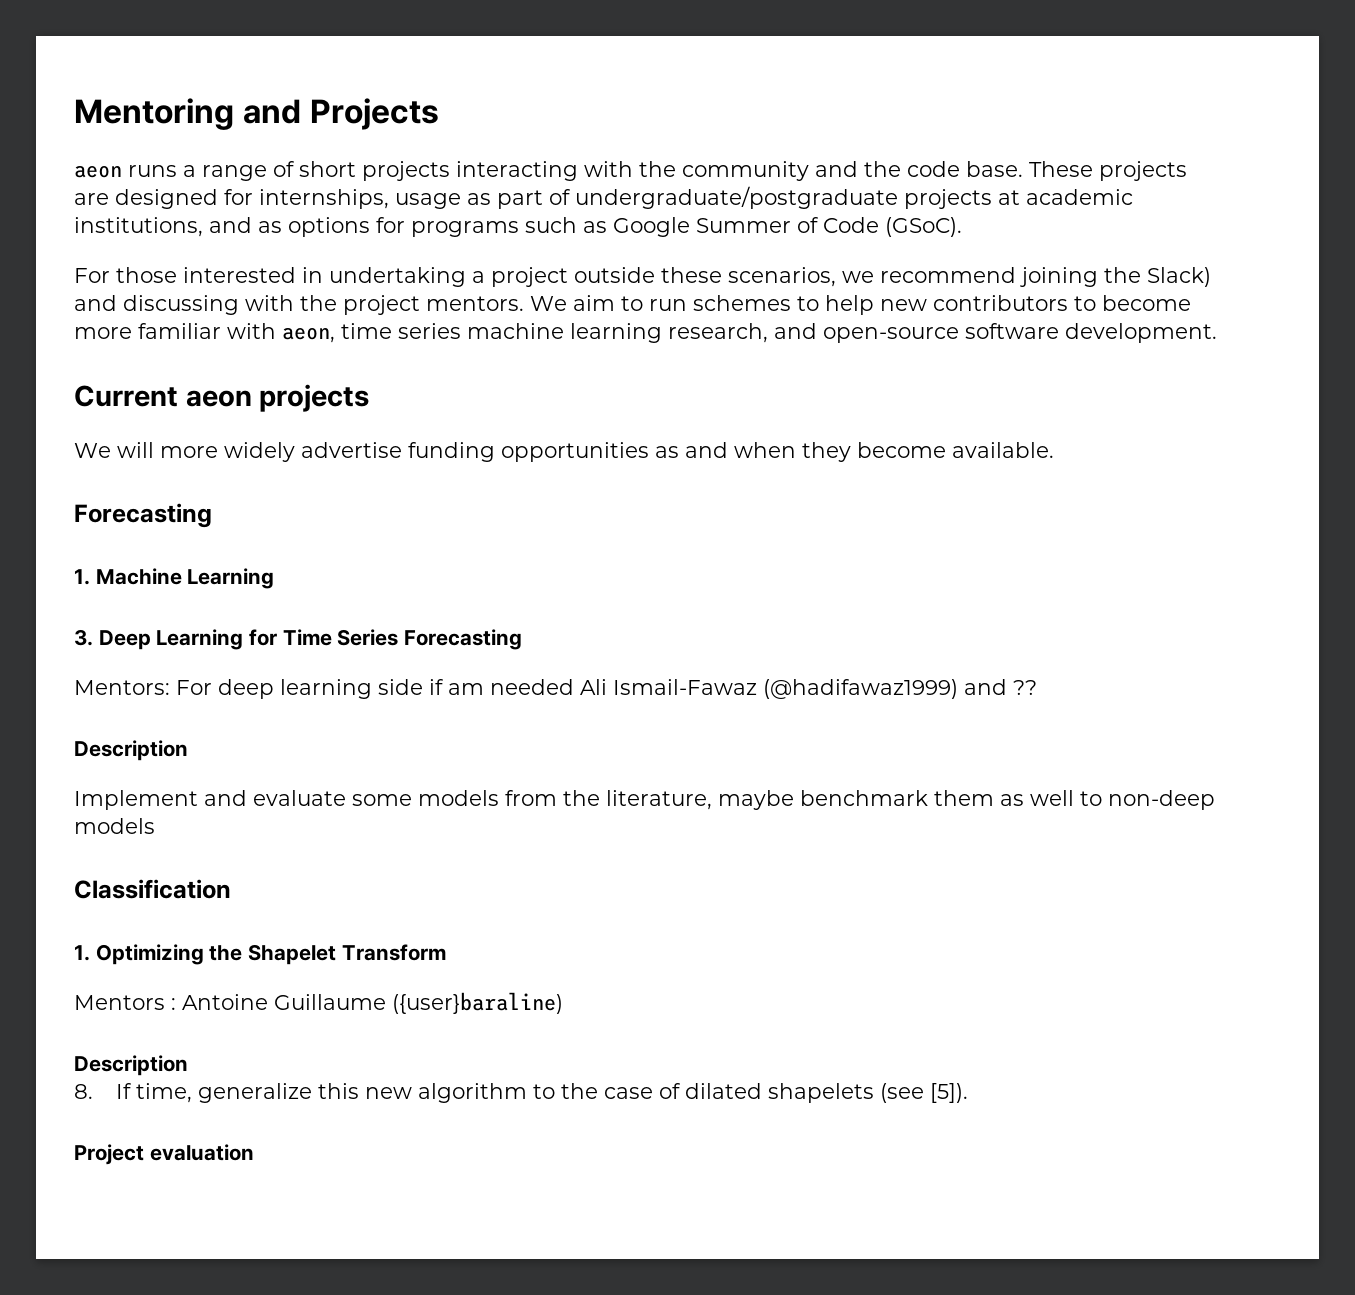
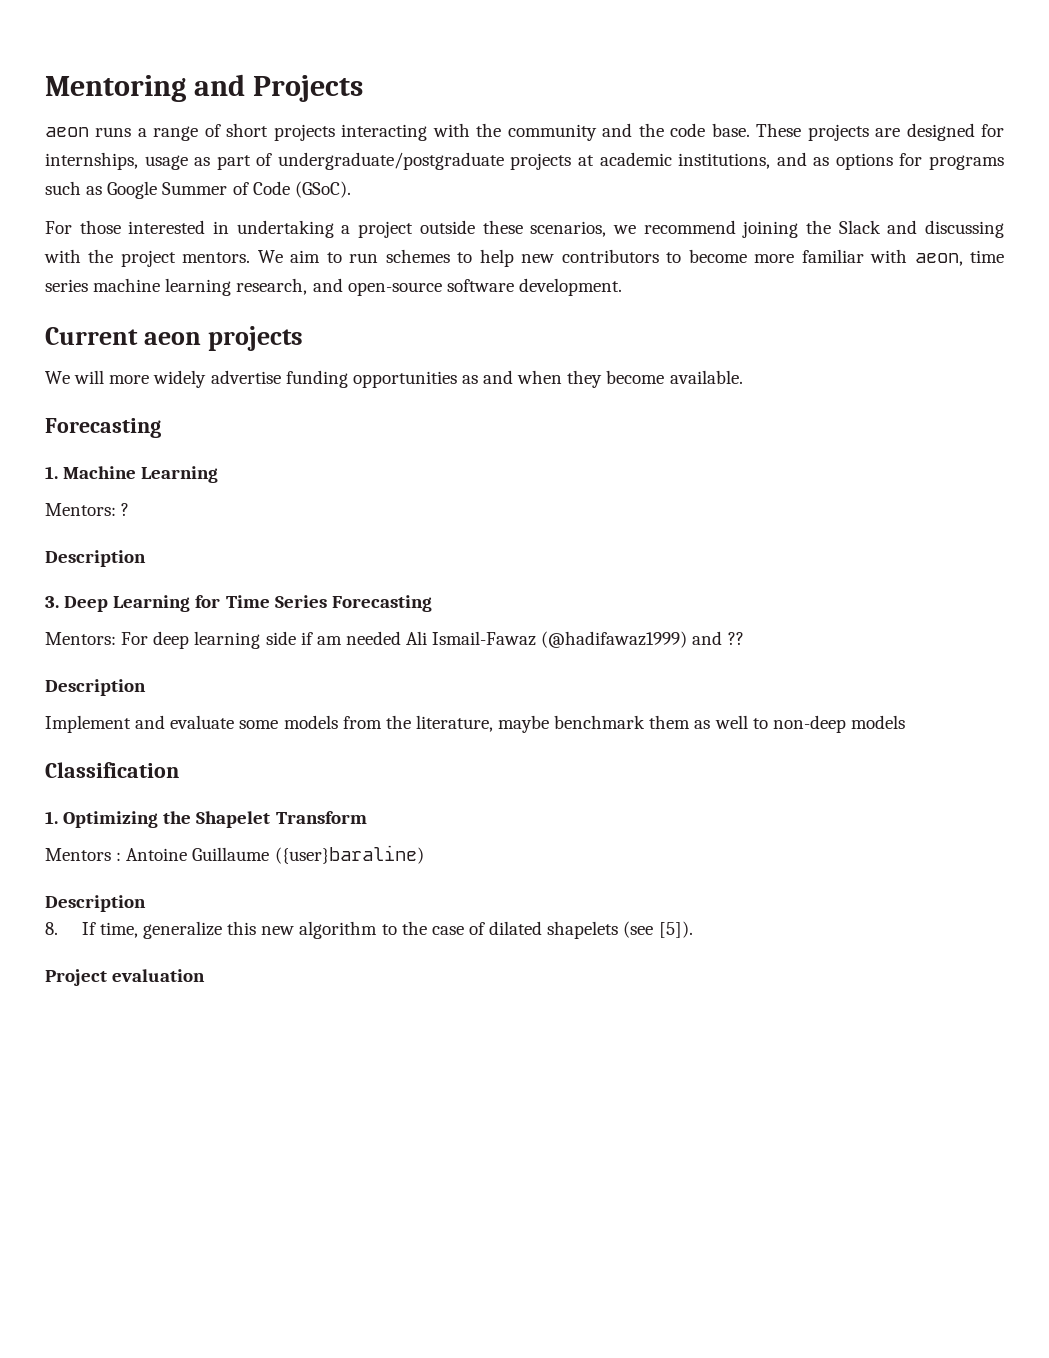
- For those interested in undertaking a project outside these scenarios, we recommend joining the Slack) and discussing with the project mentors.
+ For those interested in undertaking a project outside these scenarios, we recommend joining the Slack and discussing with the project mentors.
+ Mentors: ?
+ Description

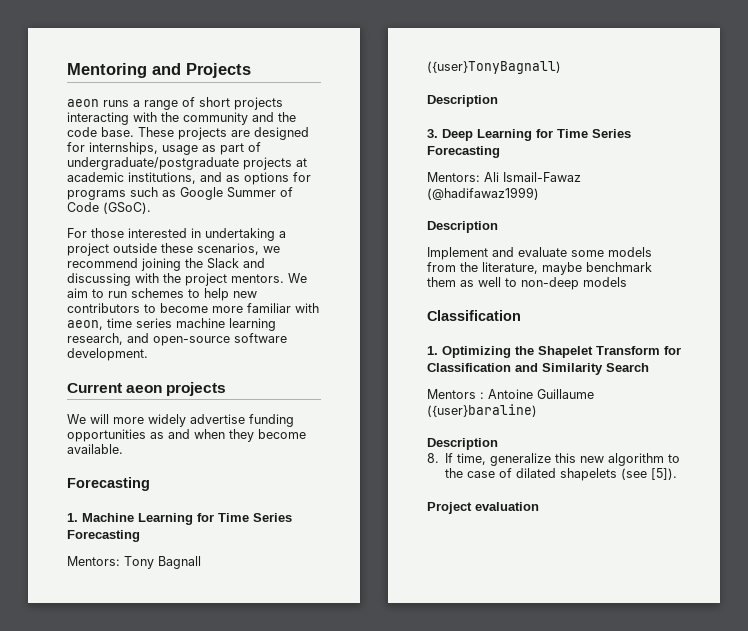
- 1. Machine Learning
- Mentors: ?
+ 1. Machine Learning for Time Series Forecasting
+ Mentors: Tony Bagnall ({user}TonyBagnall)
- Mentors: For deep learning side if am needed Ali Ismail-Fawaz (@hadifawaz1999) and ??
+ Mentors: Ali Ismail-Fawaz (@hadifawaz1999)
- 1. Optimizing the Shapelet Transform
+ 1. Optimizing the Shapelet Transform for Classification and Similarity Search

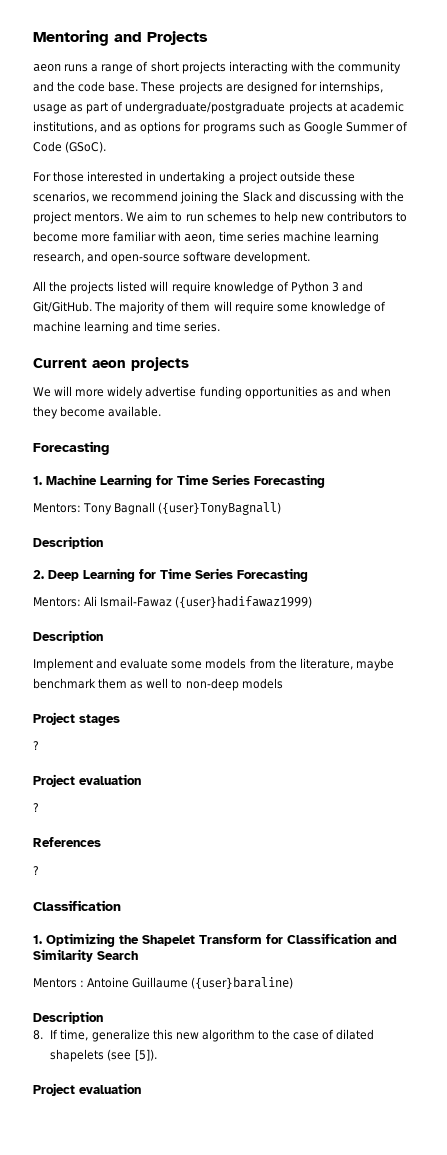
+ All the projects listed will require knowledge of Python 3 and Git/GitHub. The majority of them will require some knowledge of machine learning and time series.
- 3. Deep Learning for Time Series Forecasting
+ 2. Deep Learning for Time Series Forecasting
- Mentors: Ali Ismail-Fawaz (@hadifawaz1999)
+ Mentors: Ali Ismail-Fawaz ({user}hadifawaz1999)
+ Project stages
+ ?
+ Project evaluation
+ ?
+ References
+ ?

